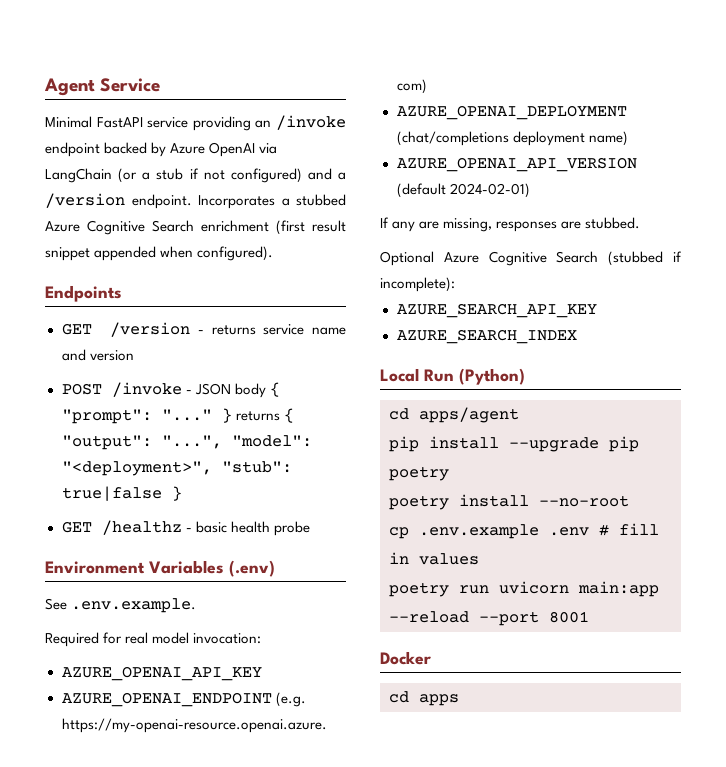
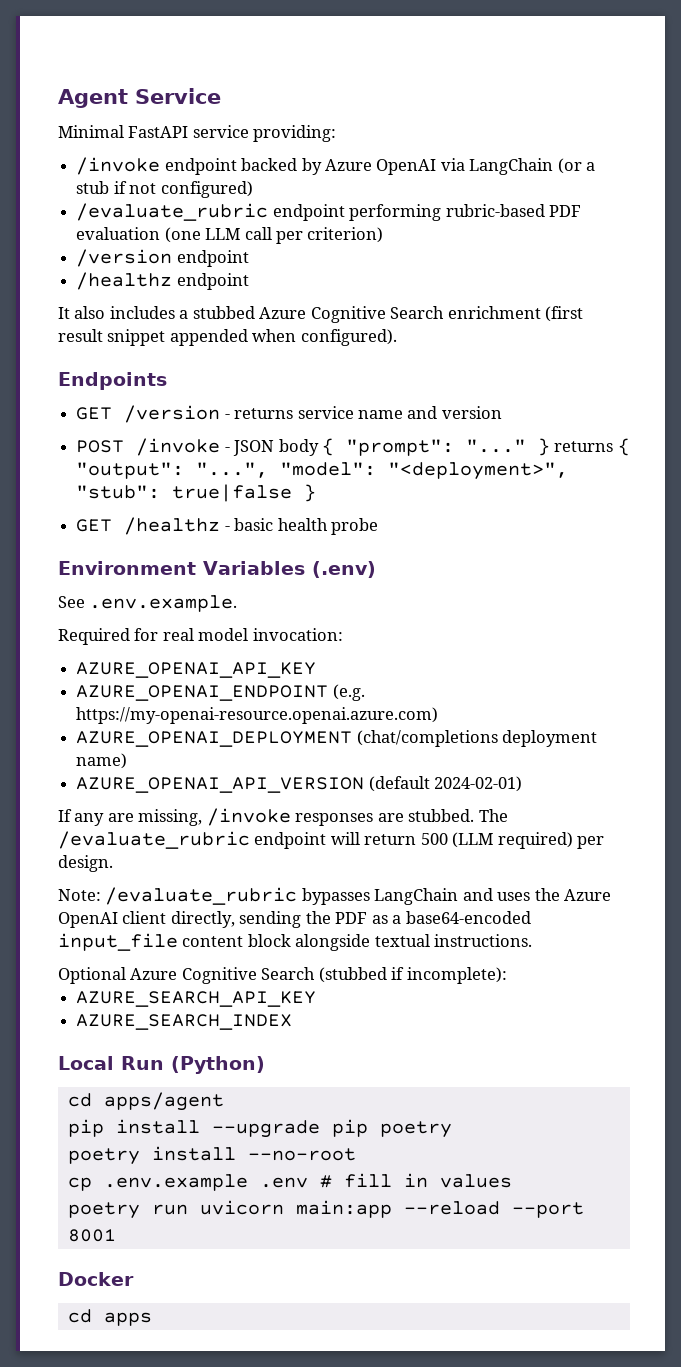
- Minimal FastAPI service providing an /invoke endpoint backed by Azure OpenAI via LangChain (or a stub if not configured) and a /version endpoint. Incorporates a stubbed Azure Cognitive Search enrichment (first result snippet appended when configured).
+ Minimal FastAPI service providing:
+ /invoke endpoint backed by Azure OpenAI via LangChain (or a stub if not configured)
+ /evaluate_rubric endpoint performing rubric-based PDF evaluation (one LLM call per criterion)
+ /version endpoint
+ /healthz endpoint
+ It also includes a stubbed Azure Cognitive Search enrichment (first result snippet appended when configured).
- If any are missing, responses are stubbed.
+ If any are missing, /invoke responses are stubbed. The /evaluate_rubric endpoint will return 500 (LLM required) per design.
+ Note: /evaluate_rubric bypasses LangChain and uses the Azure OpenAI client directly, sending the PDF as a base64-encoded input_file content block alongside textual instructions.

